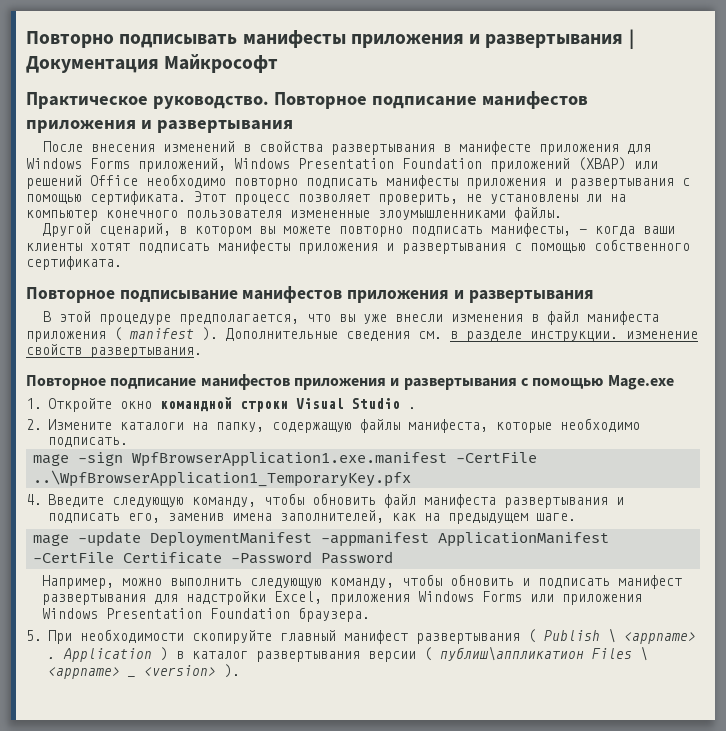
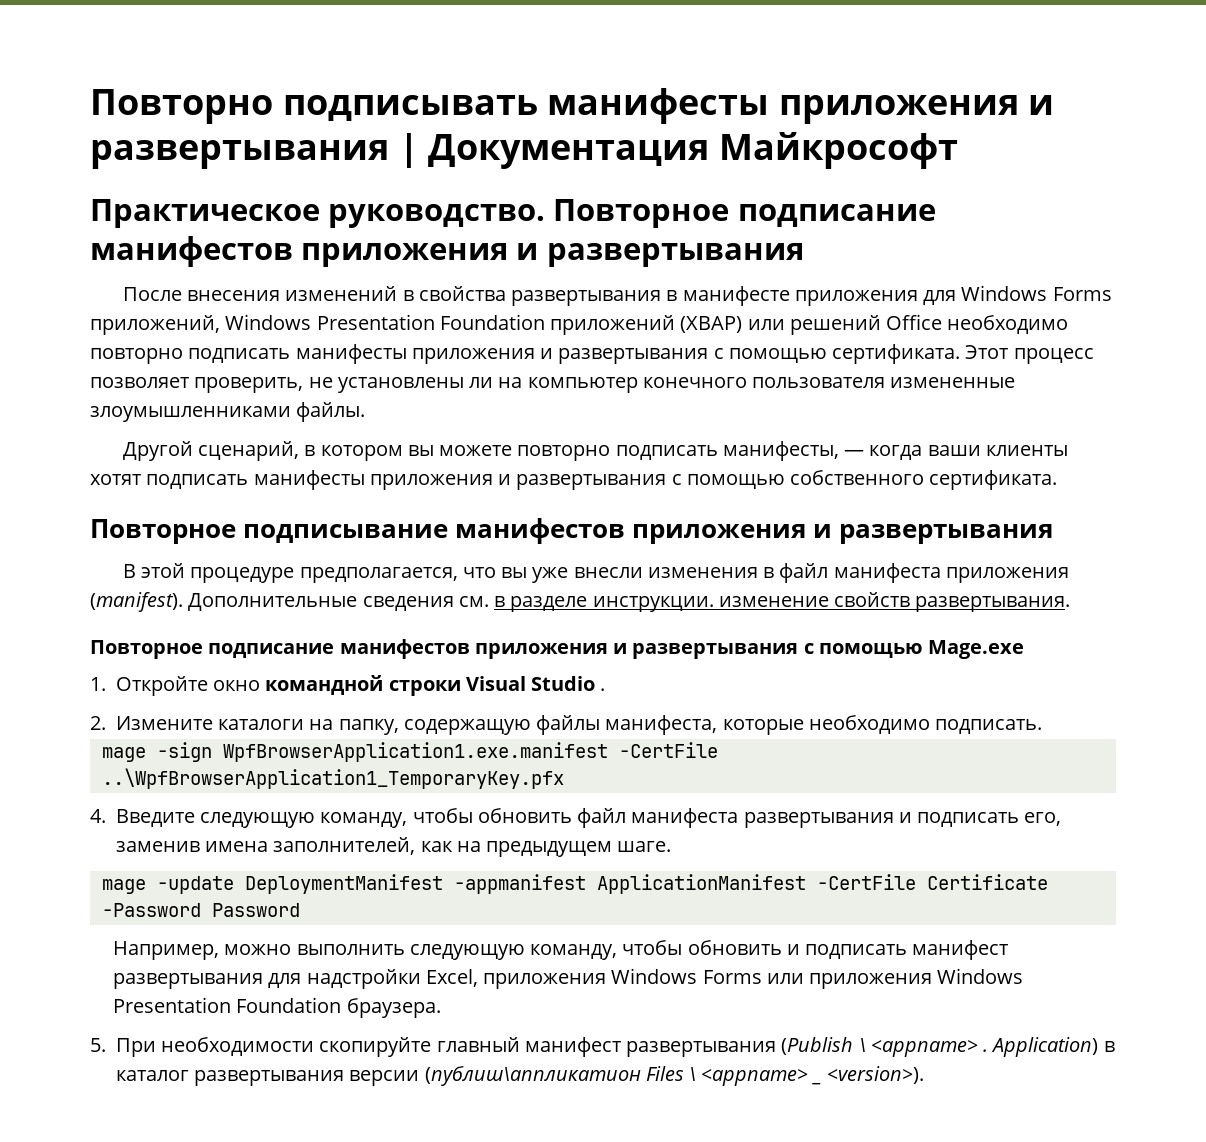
- В этой процедуре предполагается, что вы уже внесли изменения в файл манифеста приложения ( manifest ).
+ В этой процедуре предполагается, что вы уже внесли изменения в файл манифеста приложения (manifest).
- 5. При необходимости скопируйте главный манифест развертывания ( Publish \ <appname> .
+ 5. При необходимости скопируйте главный манифест развертывания (Publish \ <appname> .
- Application ) в каталог развертывания версии ( публиш\аппликатион Files \ <appname> _ <version> ).
+ Application) в каталог развертывания версии (публиш\аппликатион Files \ <appname> _ <version>).

